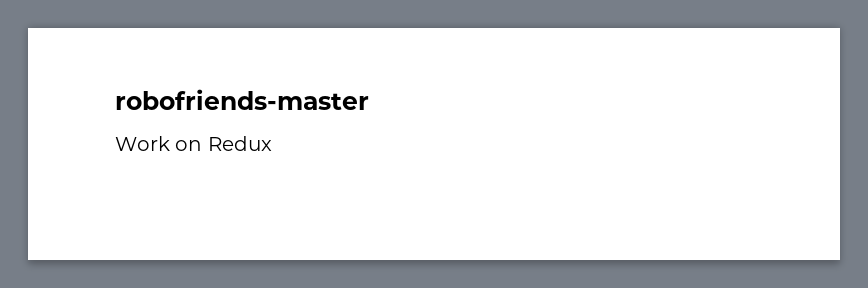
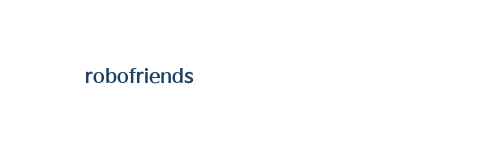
- robofriends-master
- Work on Redux
+ robofriends

